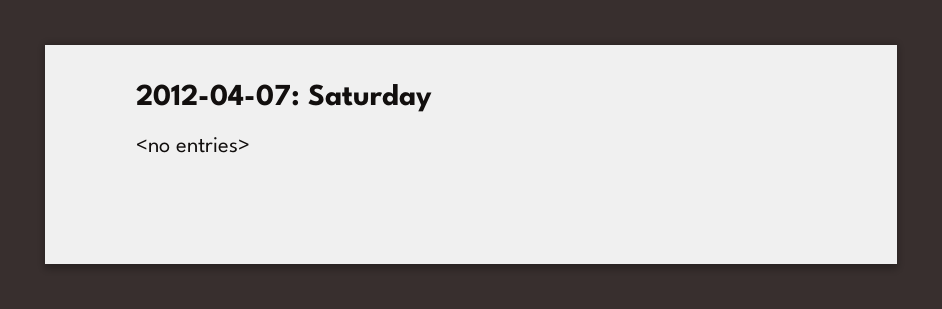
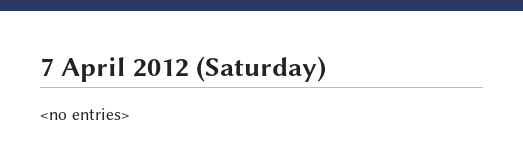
- 2012-04-07: Saturday
+ 7 April 2012 (Saturday)

